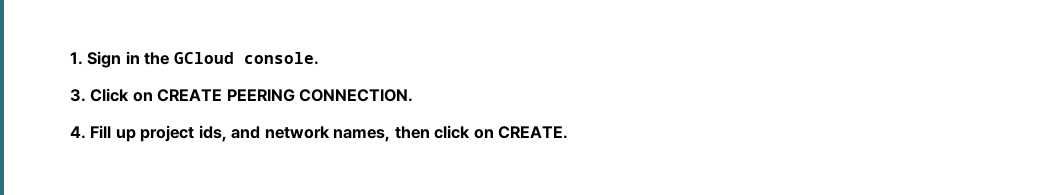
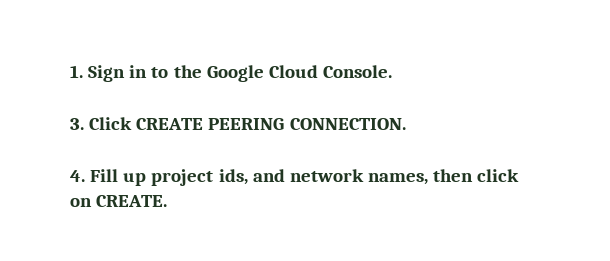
- 1. Sign in the GCloud console.
+ 1. Sign in to the Google Cloud Console.
- 3. Click on CREATE PEERING CONNECTION.
+ 3. Click CREATE PEERING CONNECTION.

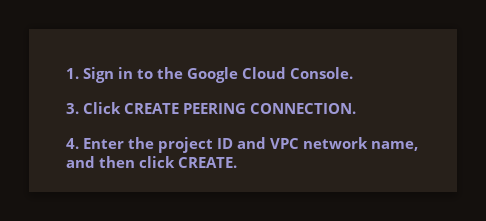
- 4. Fill up project ids, and network names, then click on CREATE.
+ 4. Enter the project ID and VPC network name, and then click CREATE.

